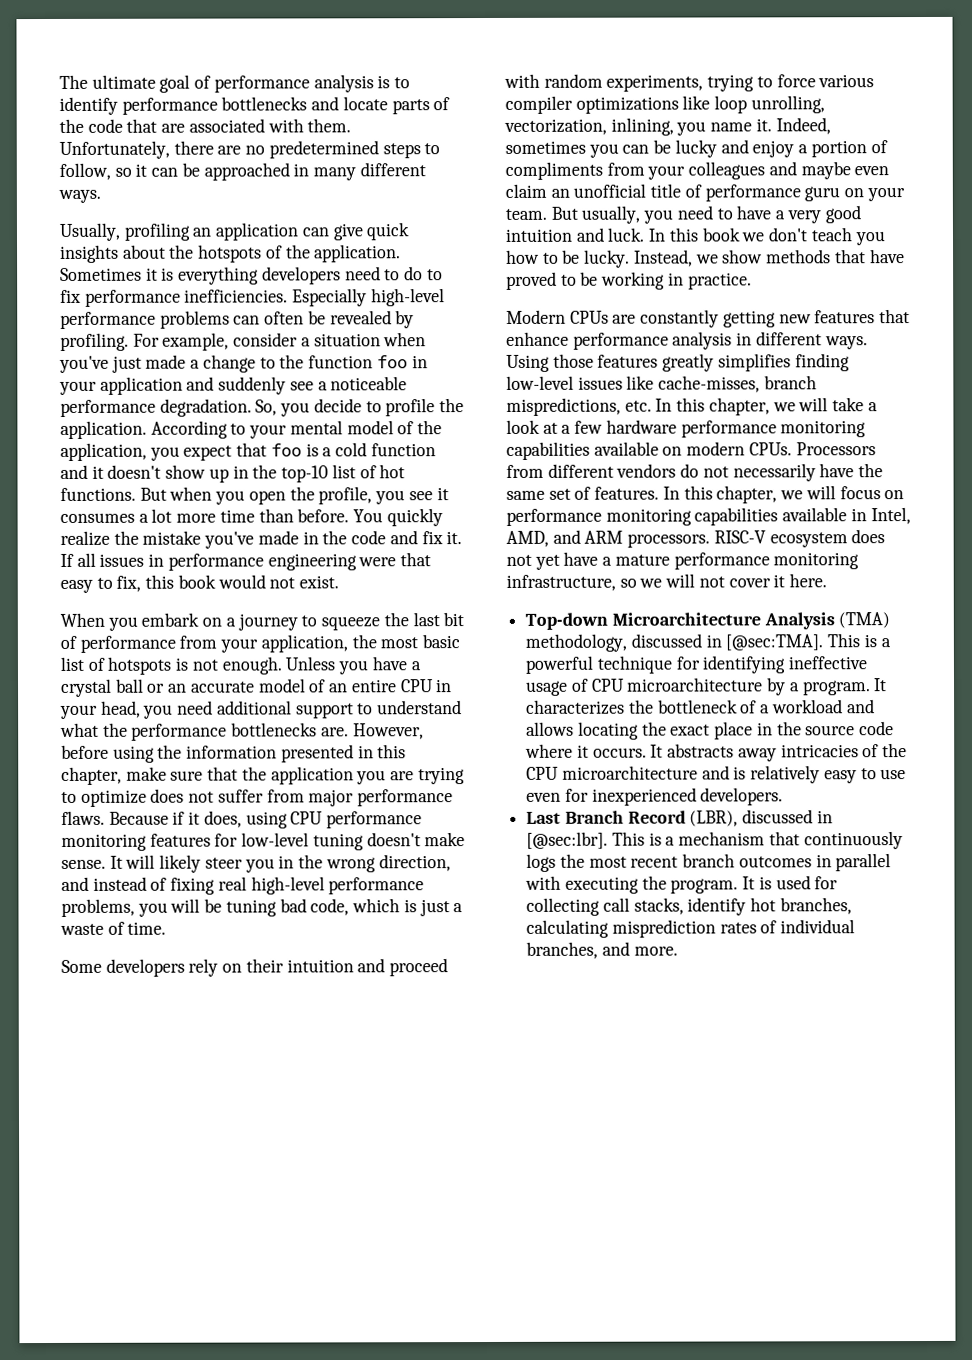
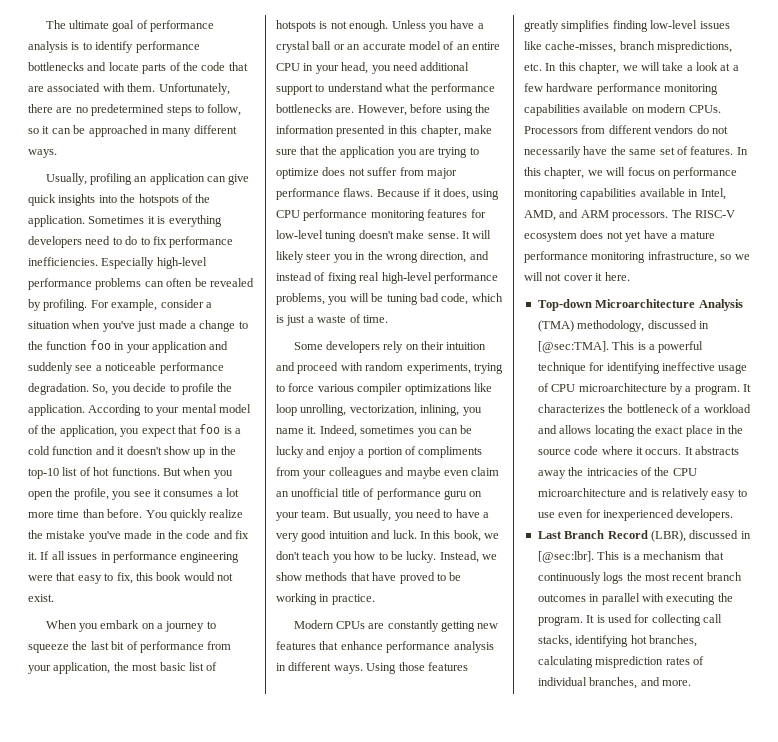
- Usually, profiling an application can give quick insights about the hotspots of the application.
+ Usually, profiling an application can give quick insights into the hotspots of the application.
- In this book we don't teach you how to be lucky.
+ In this book, we don't teach you how to be lucky.
- RISC-V ecosystem does not yet have a mature performance monitoring infrastructure, so we will not cover it here.
+ The RISC-V ecosystem does not yet have a mature performance monitoring infrastructure, so we will not cover it here.
- It abstracts away intricacies of the CPU microarchitecture and is relatively easy to use even for inexperienced developers.
+ It abstracts away the intricacies of the CPU microarchitecture and is relatively easy to use even for inexperienced developers.
- It is used for collecting call stacks, identify hot branches, calculating misprediction rates of individual branches, and more.
+ It is used for collecting call stacks, identifying hot branches, calculating misprediction rates of individual branches, and more.

